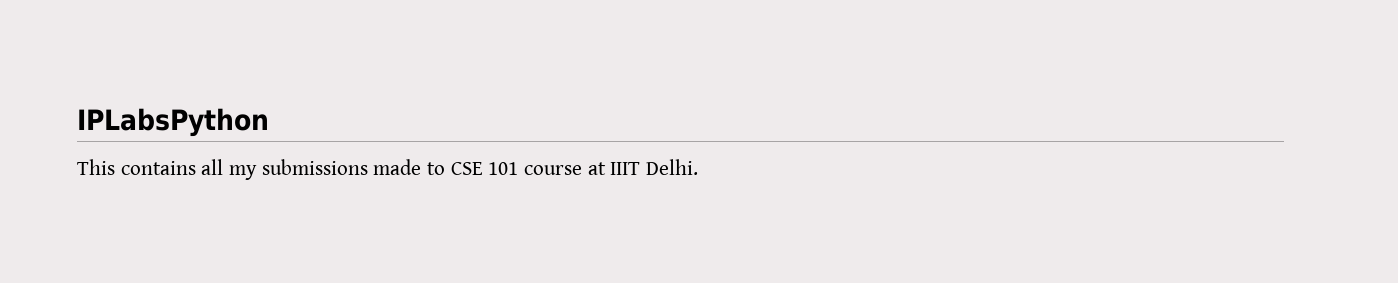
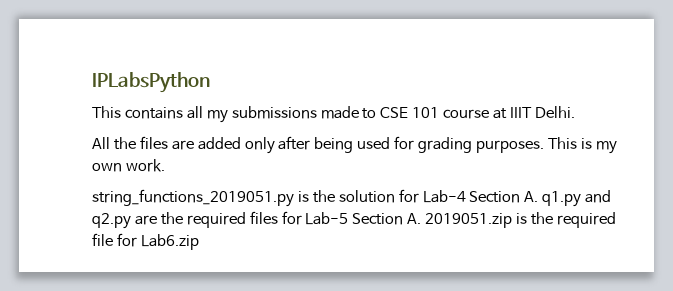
+ All the files are added only after being used for grading purposes. This is my own work.
+ string_functions_2019051.py is the solution for Lab-4 Section A. q1.py and q2.py are the required files for Lab-5 Section A. 2019051.zip is the required file for Lab6.zip

